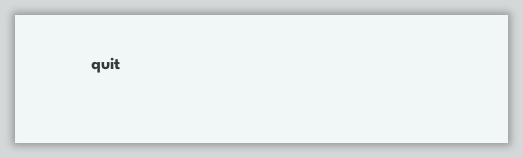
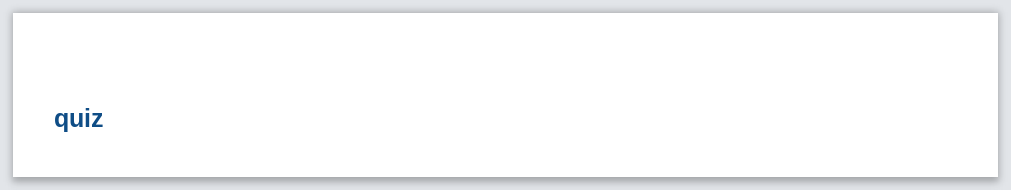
- quit
+ quiz

